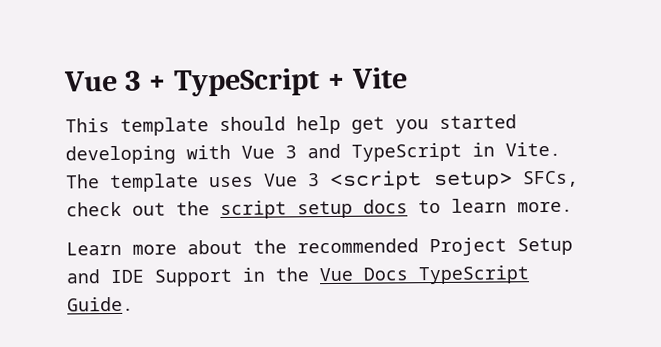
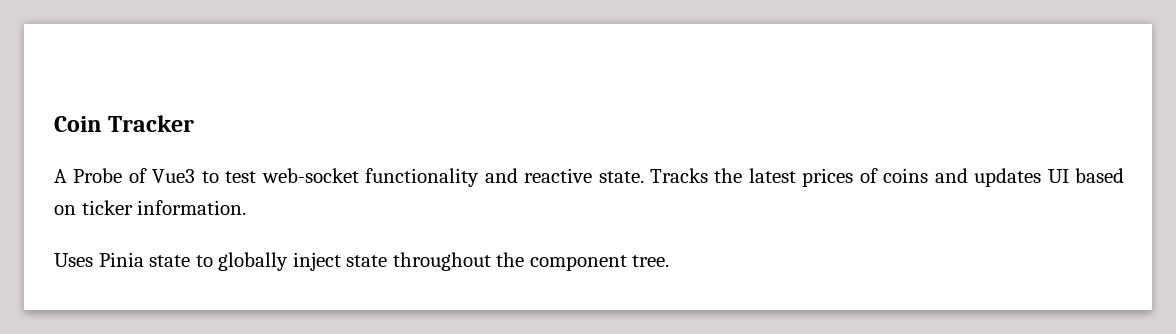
- Vue 3 + TypeScript + Vite
- This template should help get you started developing with Vue 3 and TypeScript in Vite. The template uses Vue 3 <script setup> SFCs, check out the script setup docs to learn more.
- Learn more about the recommended Project Setup and IDE Support in the Vue Docs TypeScript Guide.
+ Coin Tracker
+ A Probe of Vue3 to test web-socket functionality and reactive state. Tracks the latest prices of coins and updates UI based on ticker information.
+ Uses Pinia state to globally inject state throughout the component tree.

